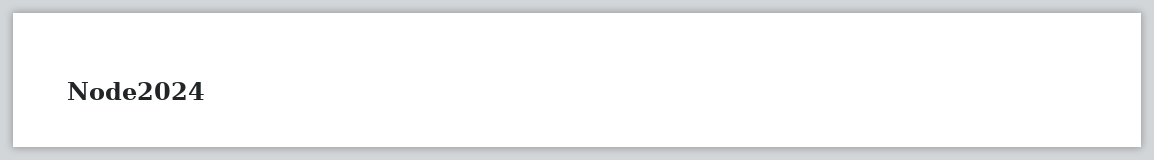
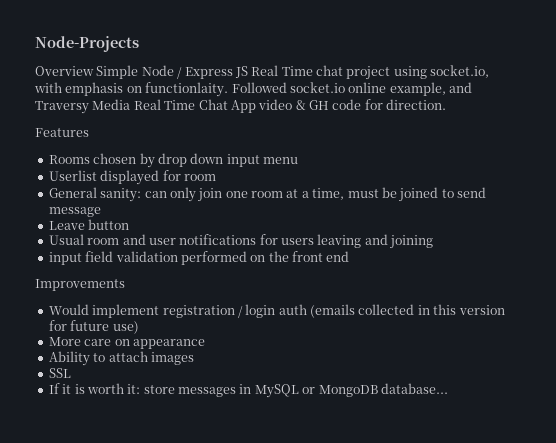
- Node2024
+ Node-Projects
+ Overview Simple Node / Express JS Real Time chat project using socket.io, with emphasis on functionlaity. Followed socket.io online example, and Traversy Media Real Time Chat App video & GH code for direction.
+ Features
+ Rooms chosen by drop down input menu
+ Userlist displayed for room
+ General sanity: can only join one room at a time, must be joined to send message
+ Leave button
+ Usual room and user notifications for users leaving and joining
+ input field validation performed on the front end
+ Improvements
+ Would implement registration / login auth (emails collected in this version for future use)
+ More care on appearance
+ Ability to attach images
+ SSL
+ If it is worth it: store messages in MySQL or MongoDB database...

